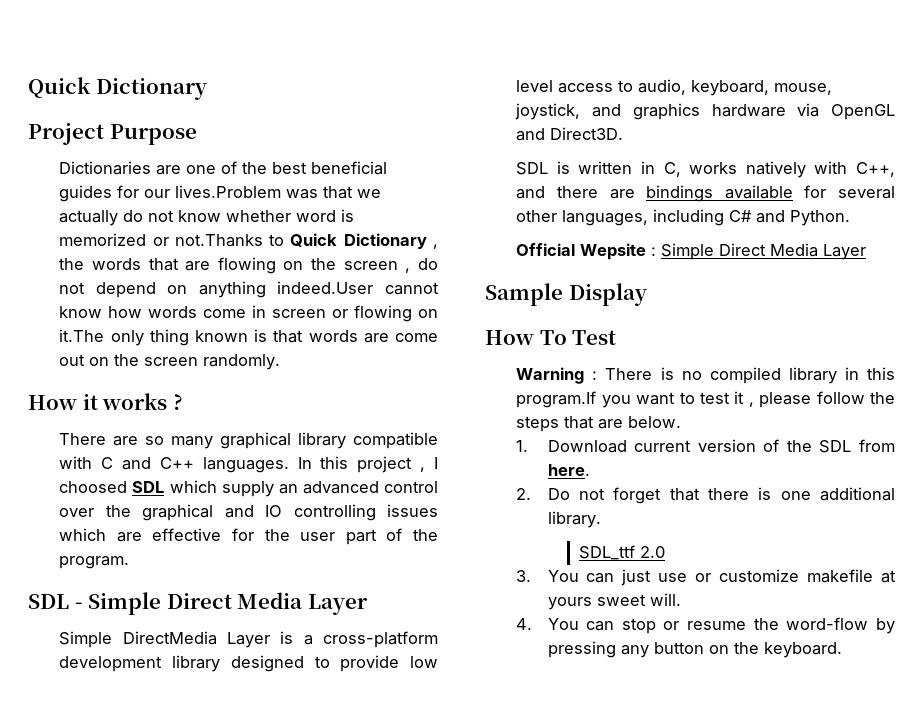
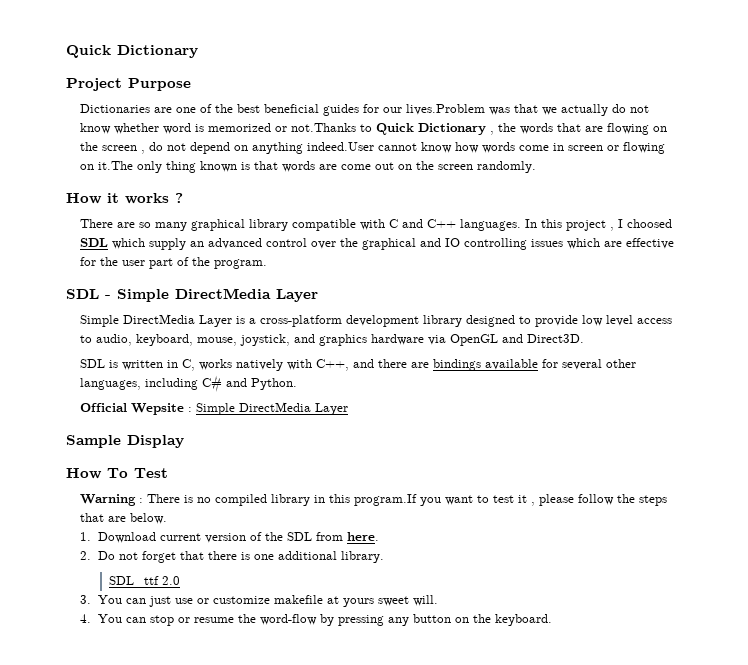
- SDL - Simple Direct Media Layer
+ SDL - Simple DirectMedia Layer
- Official Wepsite : Simple Direct Media Layer
+ Official Wepsite : Simple DirectMedia Layer

